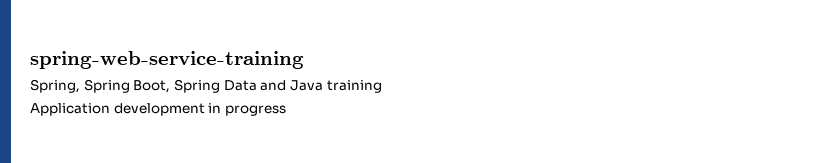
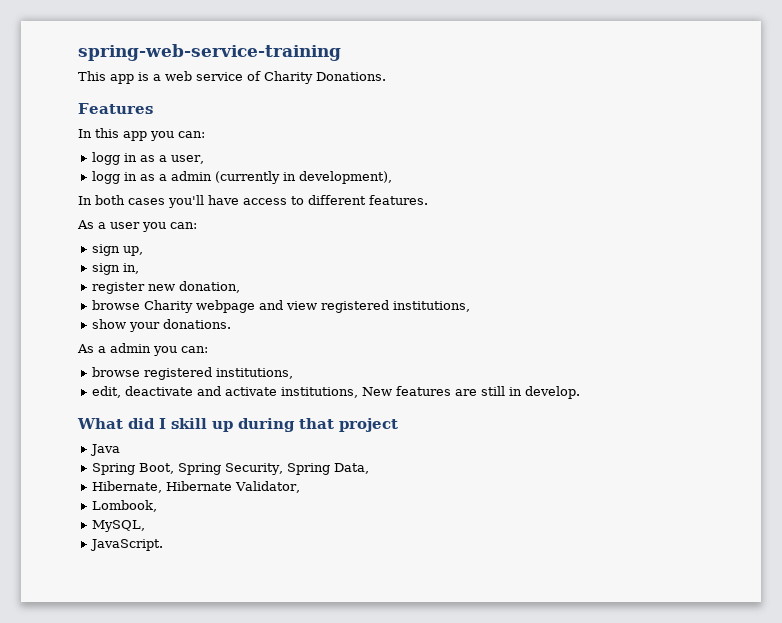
- Spring, Spring Boot, Spring Data and Java training
- Application development in progress
+ This app is a web service of Charity Donations.
+ Features
+ In this app you can:
+ logg in as a user,
+ logg in as a admin (currently in development),
+ In both cases you'll have access to different features.
+ As a user you can:
+ sign up,
+ sign in,
+ register new donation,
+ browse Charity webpage and view registered institutions,
+ show your donations.
+ As a admin you can:
+ browse registered institutions,
+ edit, deactivate and activate institutions, New features are still in develop.
+ What did I skill up during that project
+ Java
+ Spring Boot, Spring Security, Spring Data,
+ Hibernate, Hibernate Validator,
+ Lombook,
+ MySQL,
+ JavaScript.

